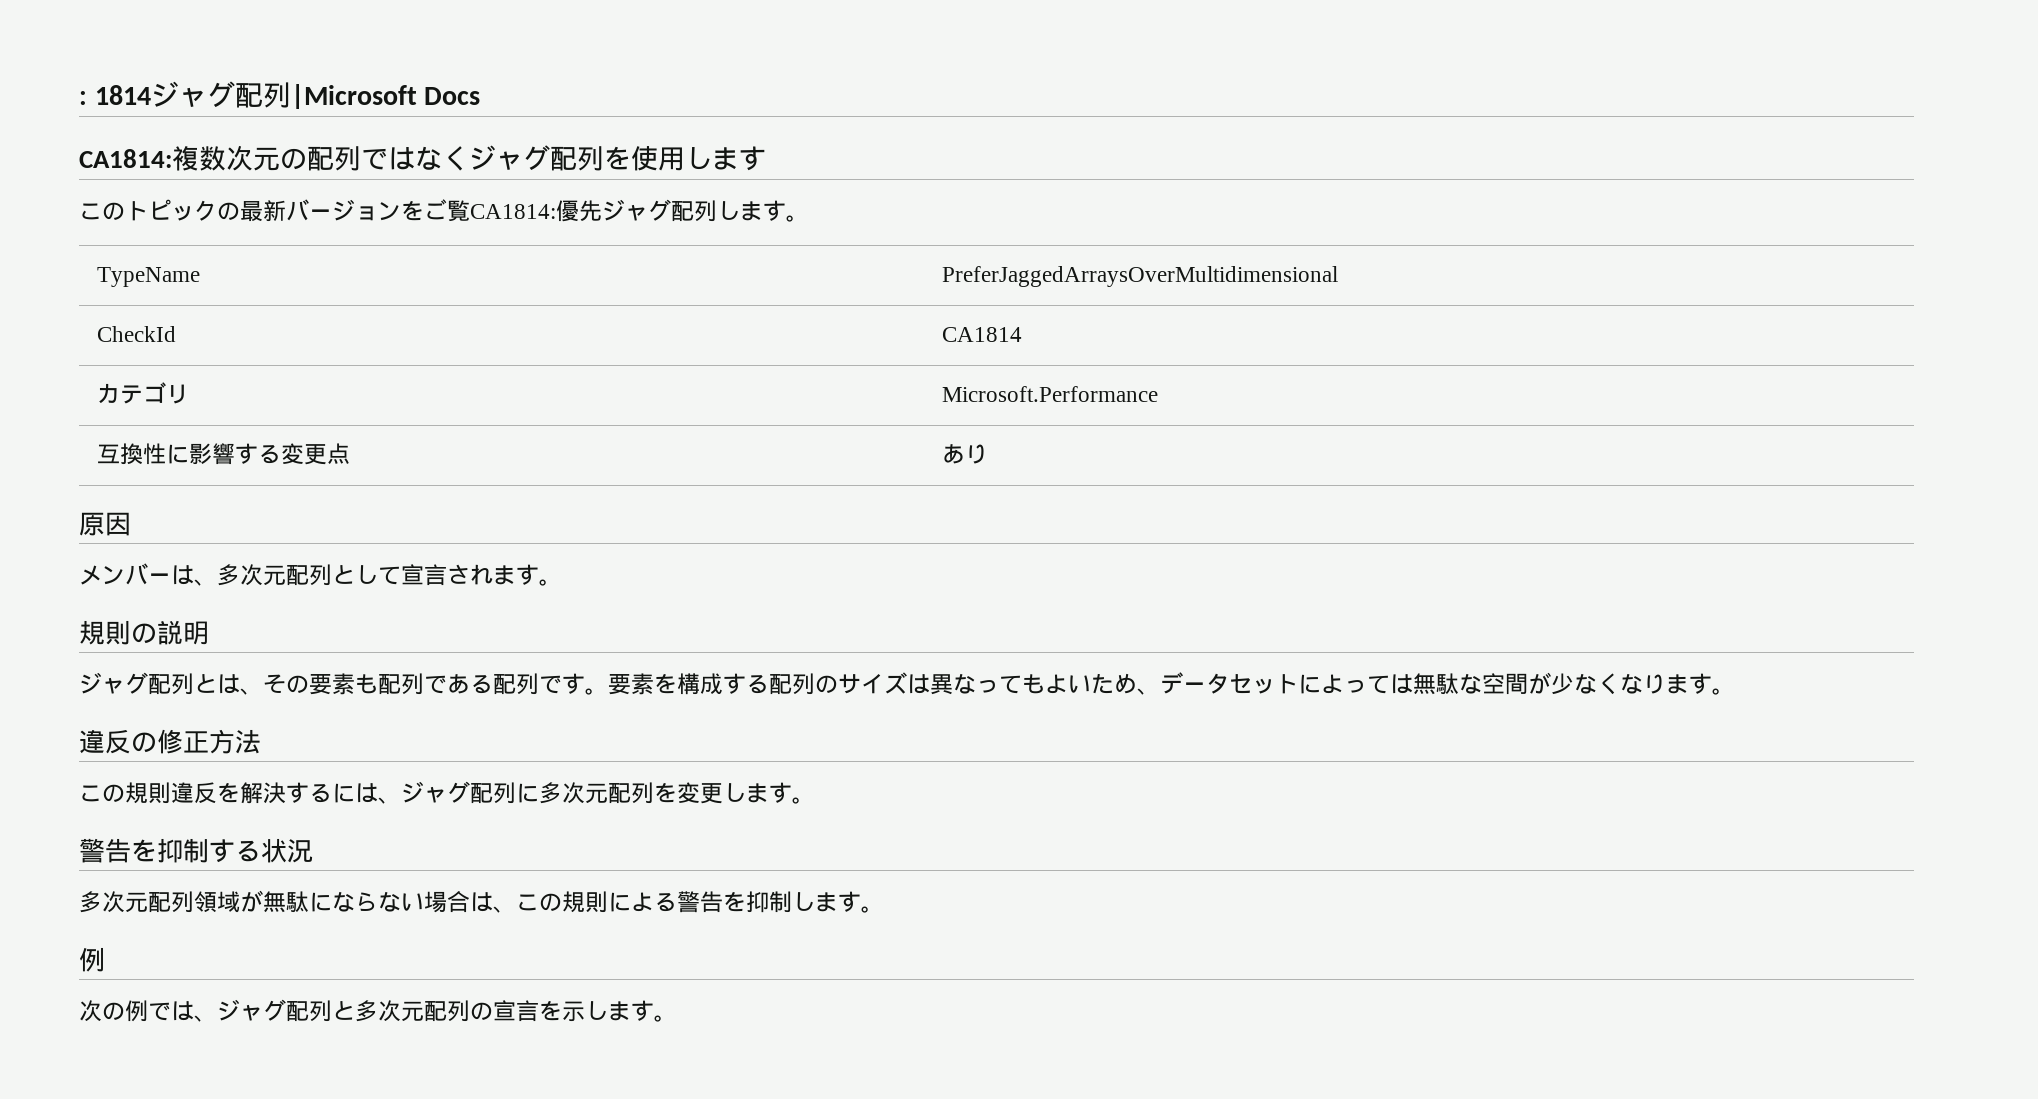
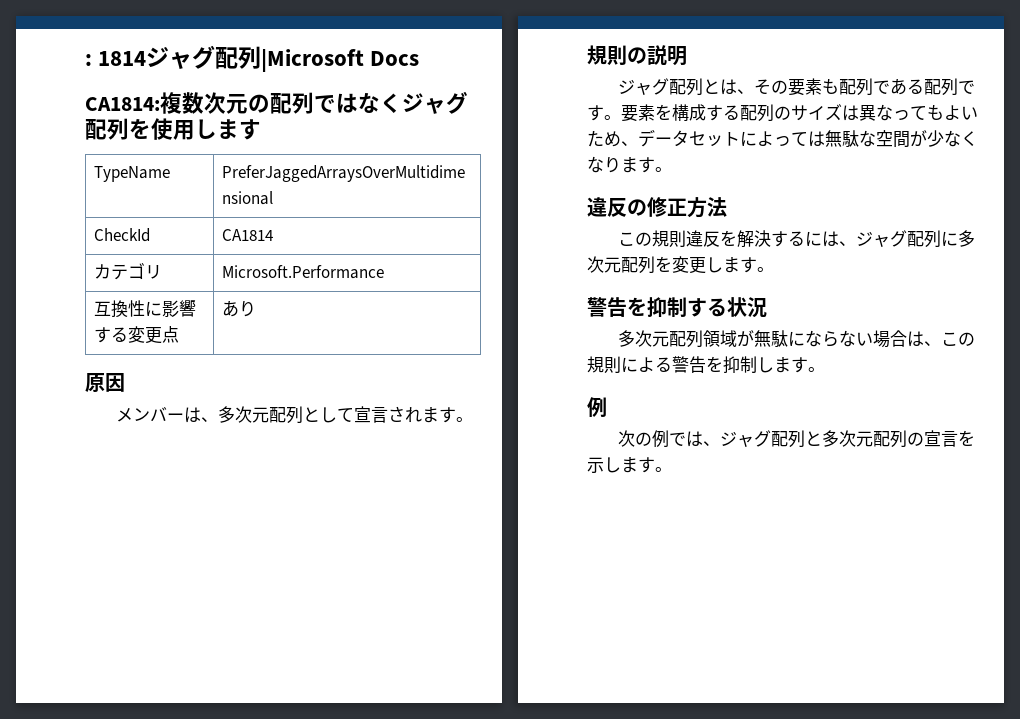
- このトピックの最新バージョンをご覧CA1814:優先ジャグ配列します。

